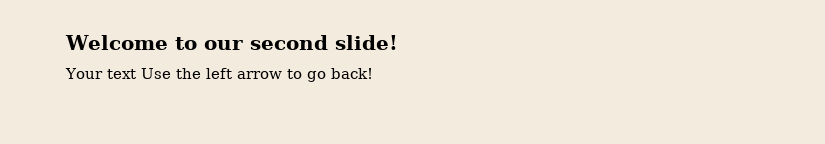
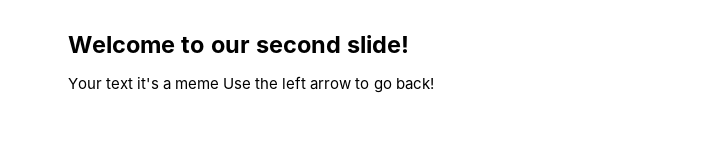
- Your text Use the left arrow to go back!
+ Your text it's a meme Use the left arrow to go back!

